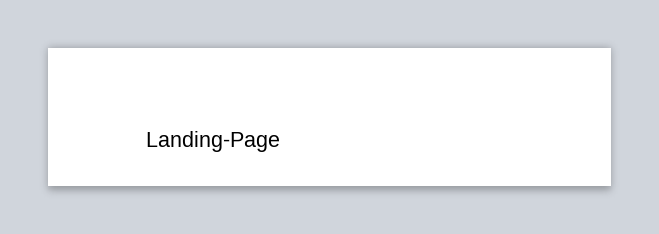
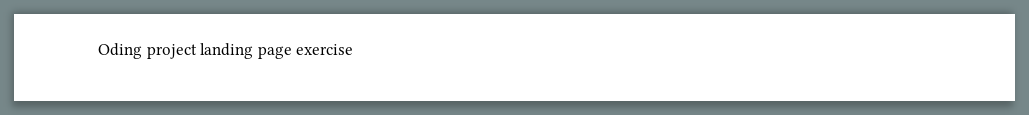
- Landing-Page
+ Oding project landing page exercise

